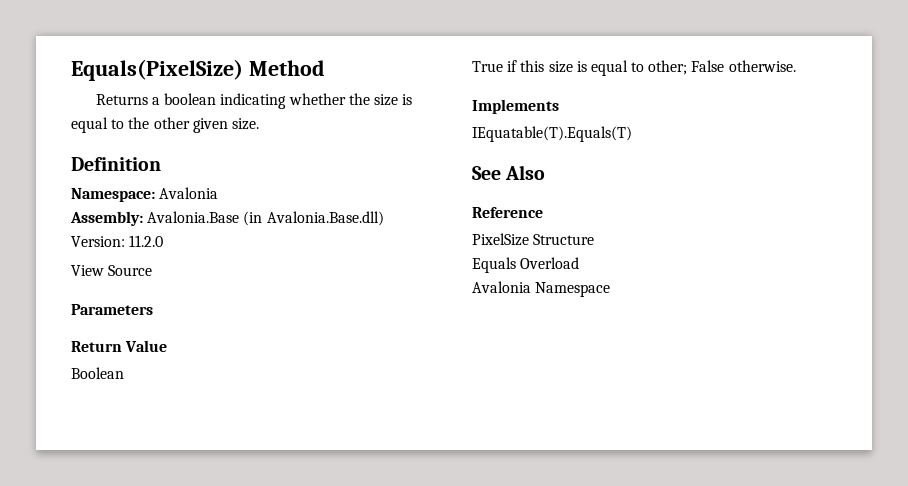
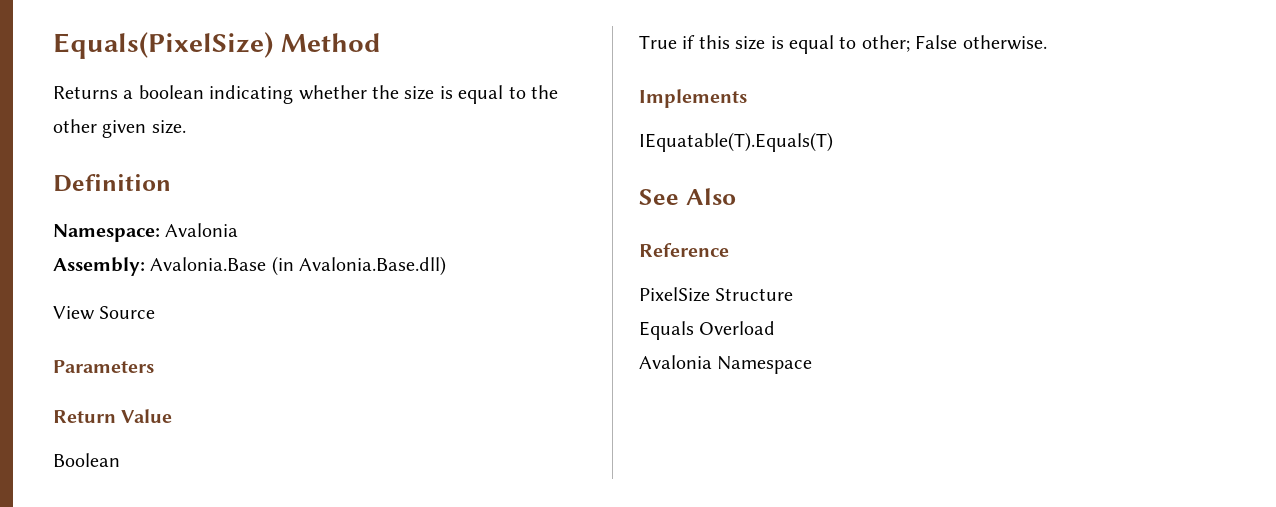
- Assembly: Avalonia.Base (in Avalonia.Base.dll) Version: 11.2.0
+ Assembly: Avalonia.Base (in Avalonia.Base.dll)

